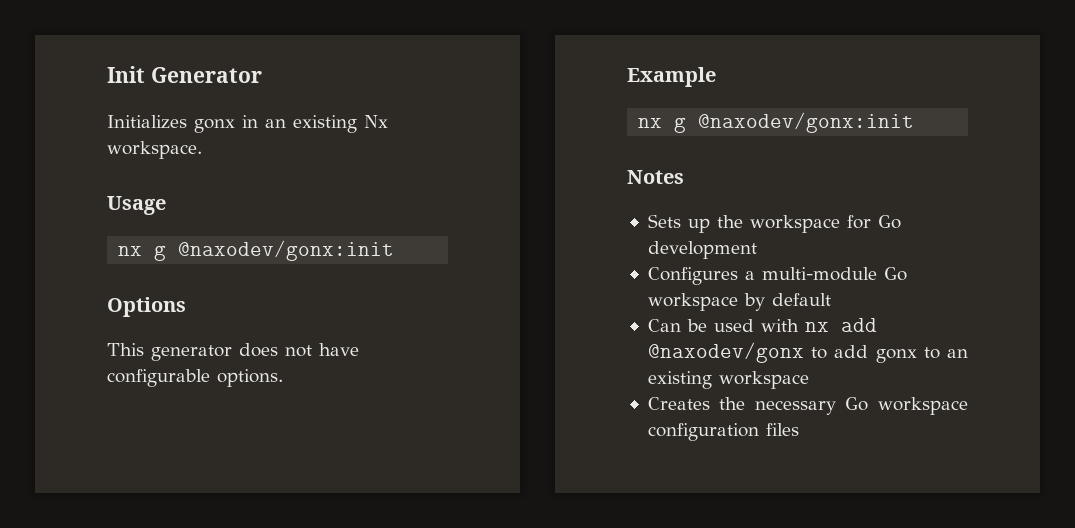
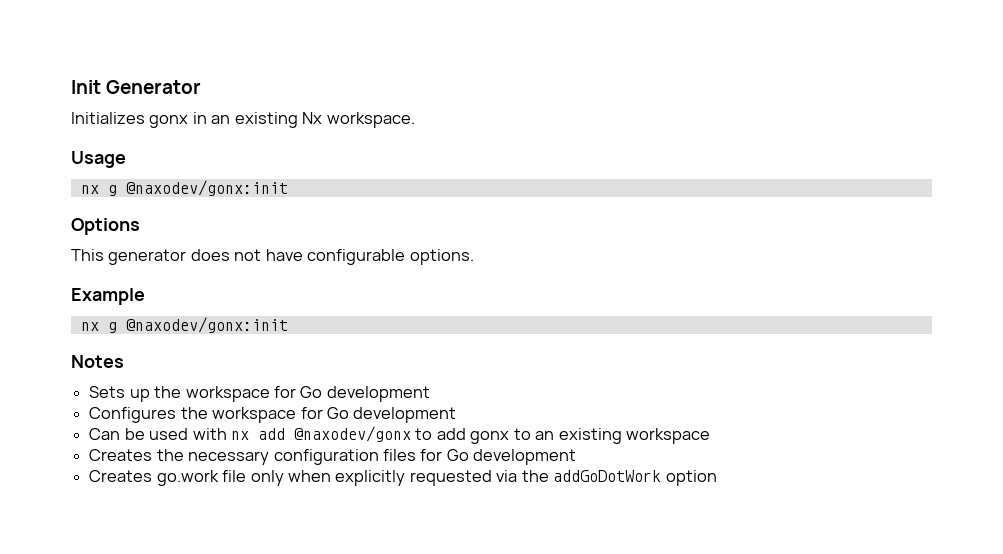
- Configures a multi-module Go workspace by default
+ Configures the workspace for Go development
- Creates the necessary Go workspace configuration files
+ Creates the necessary configuration files for Go development
+ Creates go.work file only when explicitly requested via the addGoDotWork option

